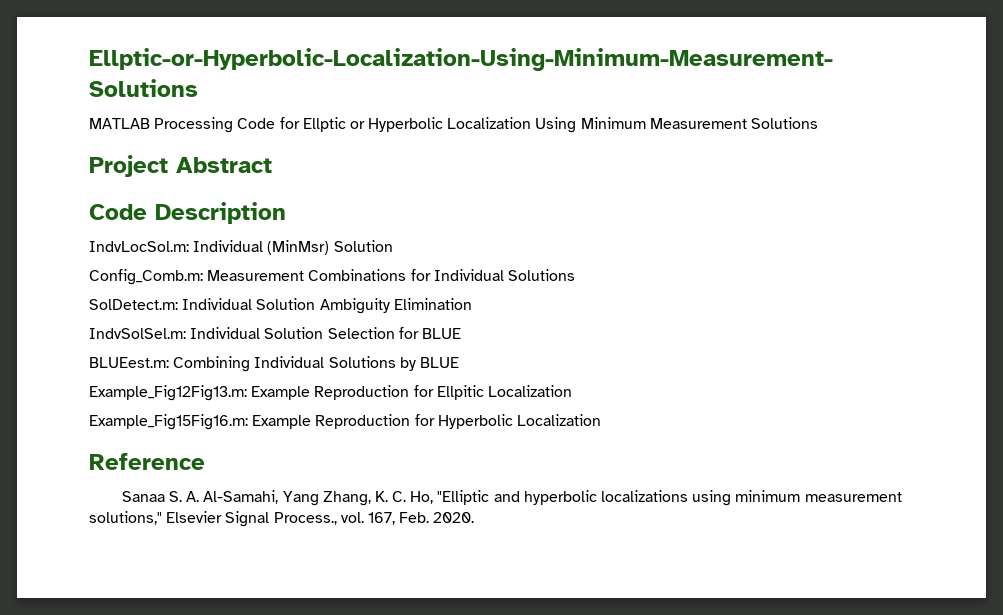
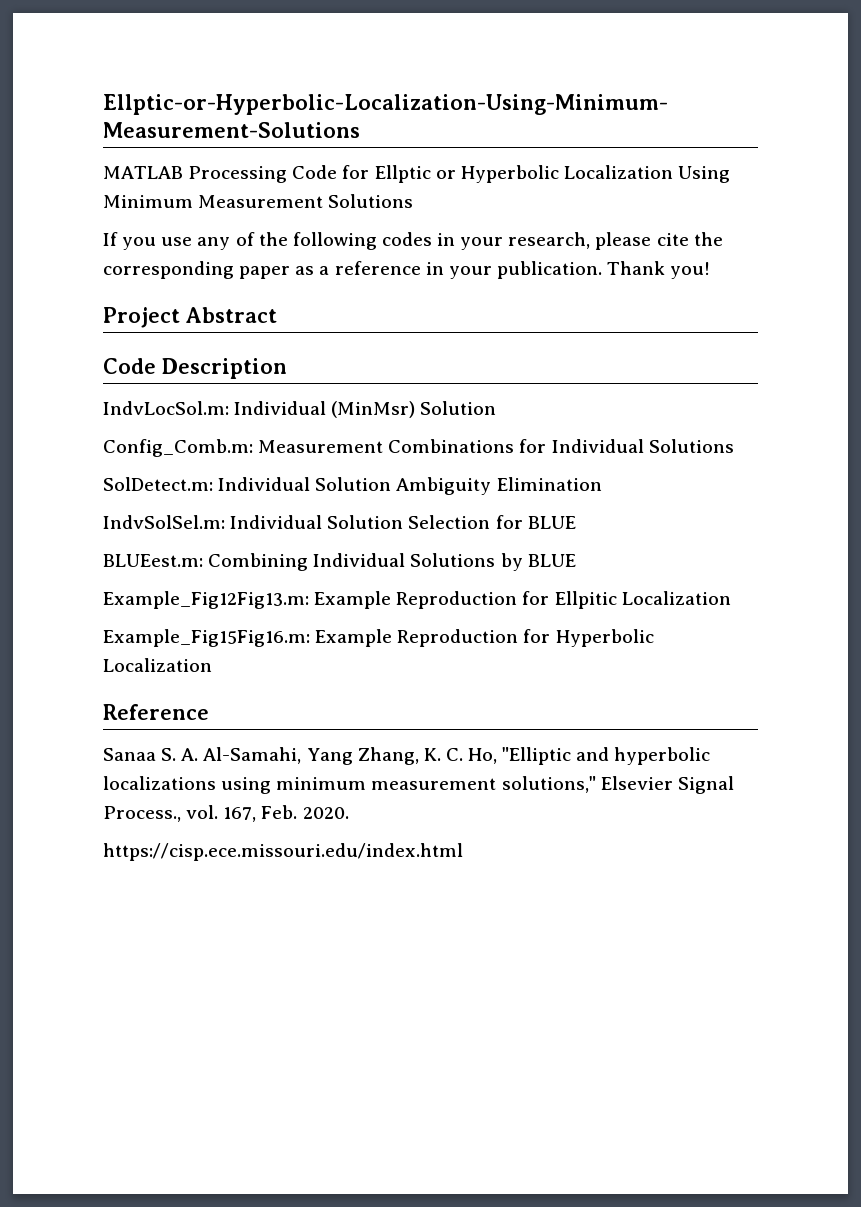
+ If you use any of the following codes in your research, please cite the corresponding paper as a reference in your publication. Thank you!
+ https://cisp.ece.missouri.edu/index.html

